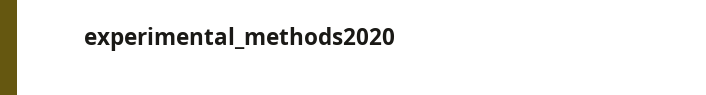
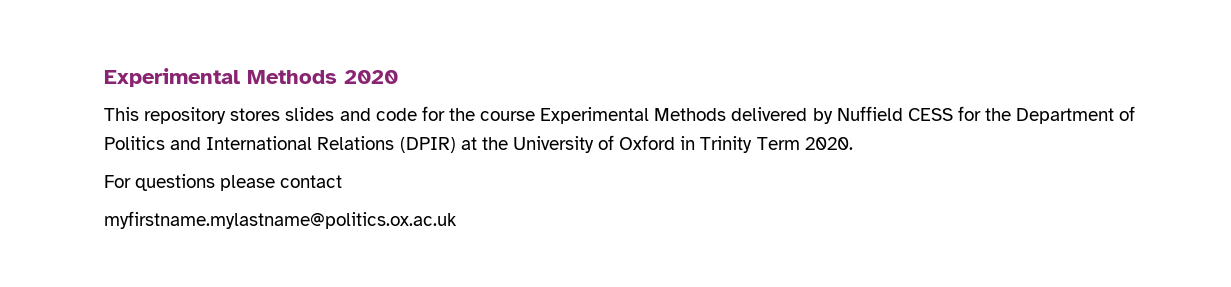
- experimental_methods2020
+ Experimental Methods 2020
+ This repository stores slides and code for the course Experimental Methods delivered by Nuffield CESS for the Department of Politics and International Relations (DPIR) at the University of Oxford in Trinity Term 2020.
+ For questions please contact
+ myfirstname.mylastname@politics.ox.ac.uk

